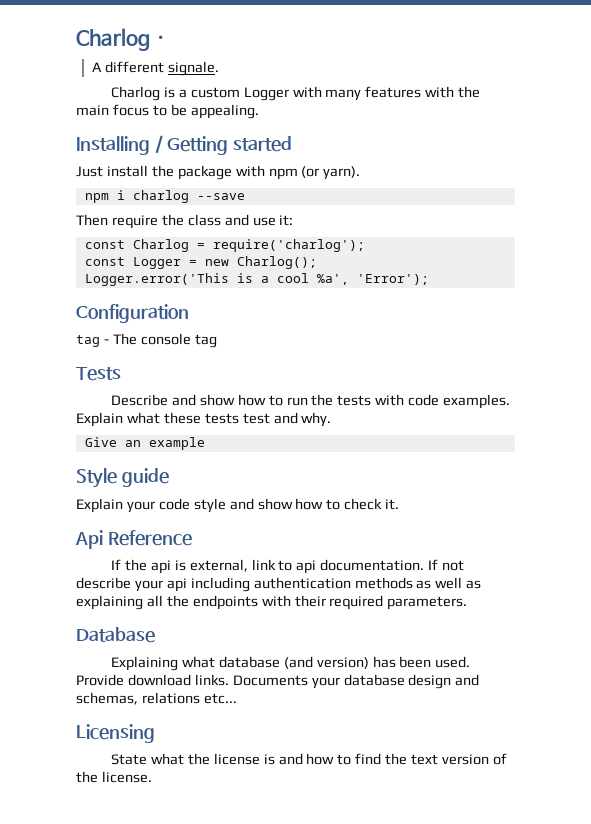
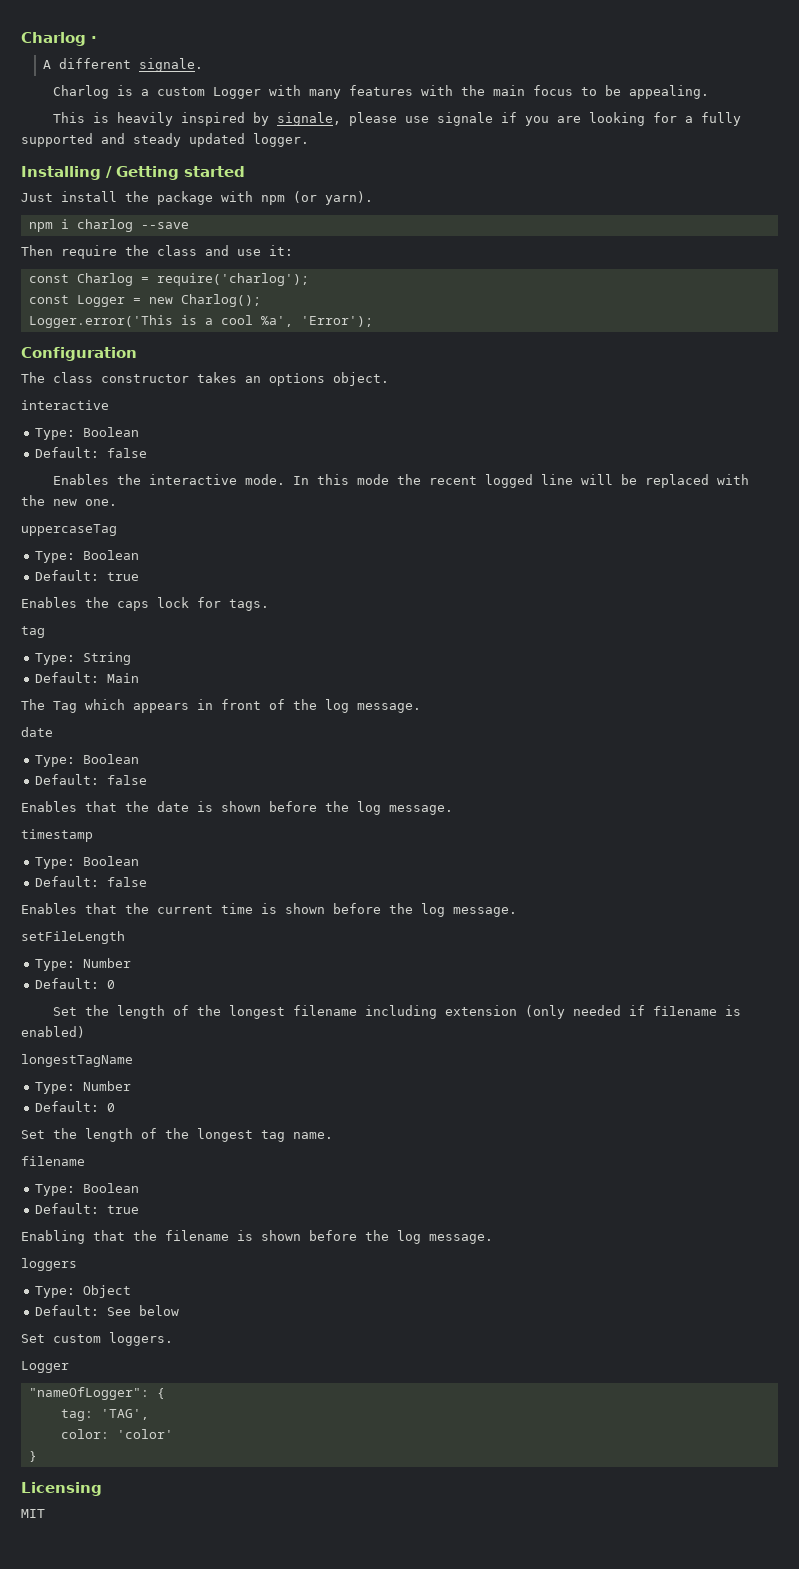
+ This is heavily inspired by signale, please use signale if you are looking for a fully supported and steady updated logger.
- tag - The console tag
- Tests
- Describe and show how to run the tests with code examples. Explain what these tests test and why.
- Give an example
- Style guide
- Explain your code style and show how to check it.
- Api Reference
- If the api is external, link to api documentation. If not describe your api including authentication methods as well as explaining all the endpoints with their required parameters.
- Database
- Explaining what database (and version) has been used. Provide download links. Documents your database design and schemas, relations etc...
+ The class constructor takes an options object.
+ interactive
+ Type: Boolean
+ Default: false
+ Enables the interactive mode. In this mode the recent logged line will be replaced with the new one.
+ uppercaseTag
+ Type: Boolean
+ Default: true
+ Enables the caps lock for tags.
+ tag
+ Type: String
+ Default: Main
+ The Tag which appears in front of the log message.
+ date
+ Type: Boolean
+ Default: false
+ Enables that the date is shown before the log message.
+ timestamp
+ Type: Boolean
+ Default: false
+ Enables that the current time is shown before the log message.
+ setFileLength
+ Type: Number
+ Default: 0
+ Set the length of the longest filename including extension (only needed if filename is enabled)
+ longestTagName
+ Type: Number
+ Default: 0
+ Set the length of the longest tag name.
+ filename
+ Type: Boolean
+ Default: true
+ Enabling that the filename is shown before the log message.
+ loggers
+ Type: Object
+ Default: See below
+ Set custom loggers.
+ Logger
+ "nameOfLogger": {
+ tag: 'TAG',
+ color: 'color'
+ }
  Licensing
- State what the license is and how to find the text version of the license.
+ MIT

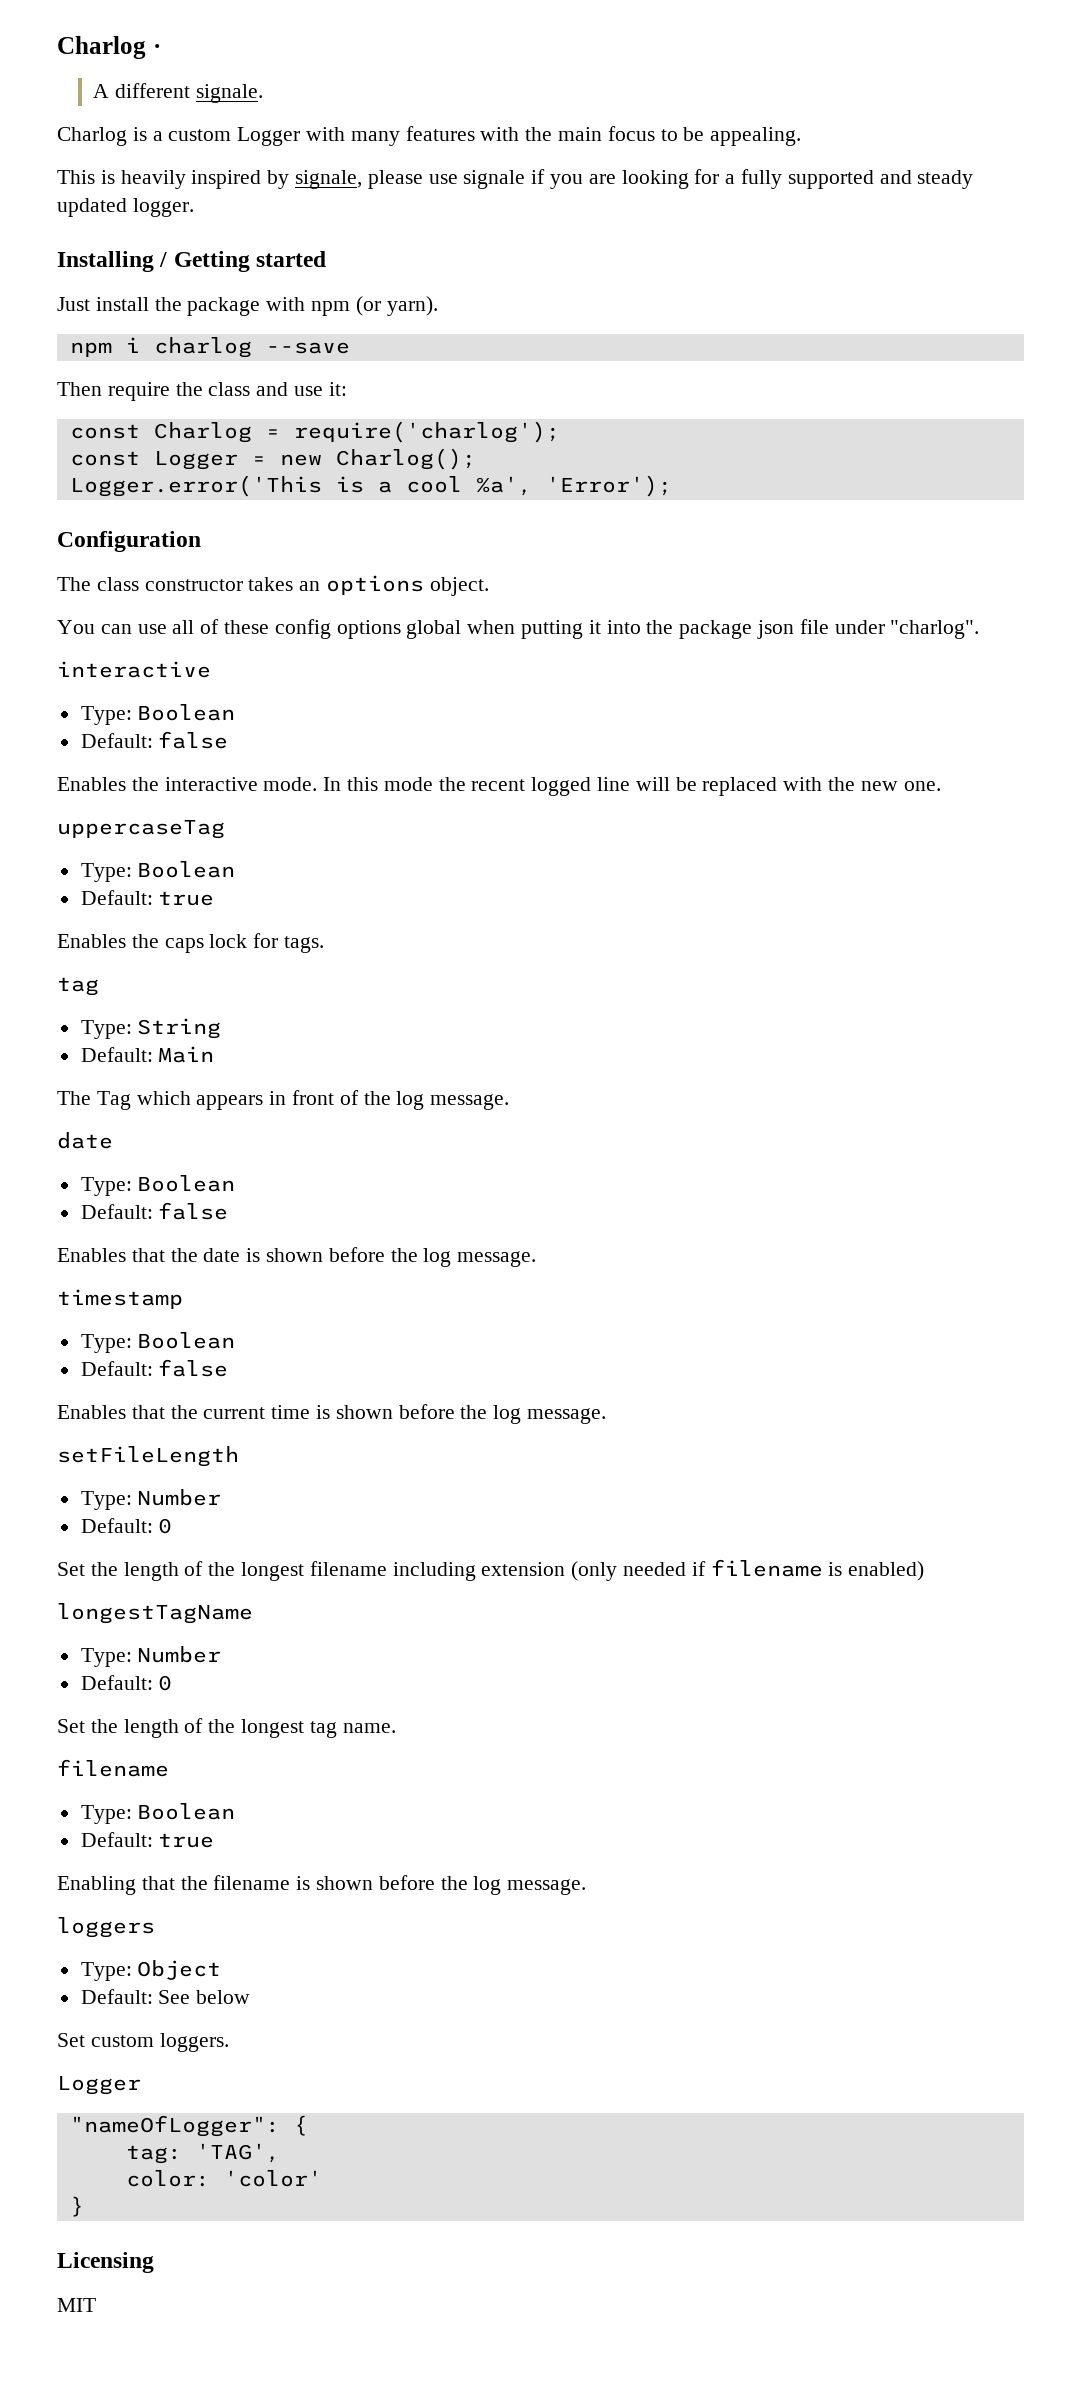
+ You can use all of these config options global when putting it into the package json file under "charlog".

